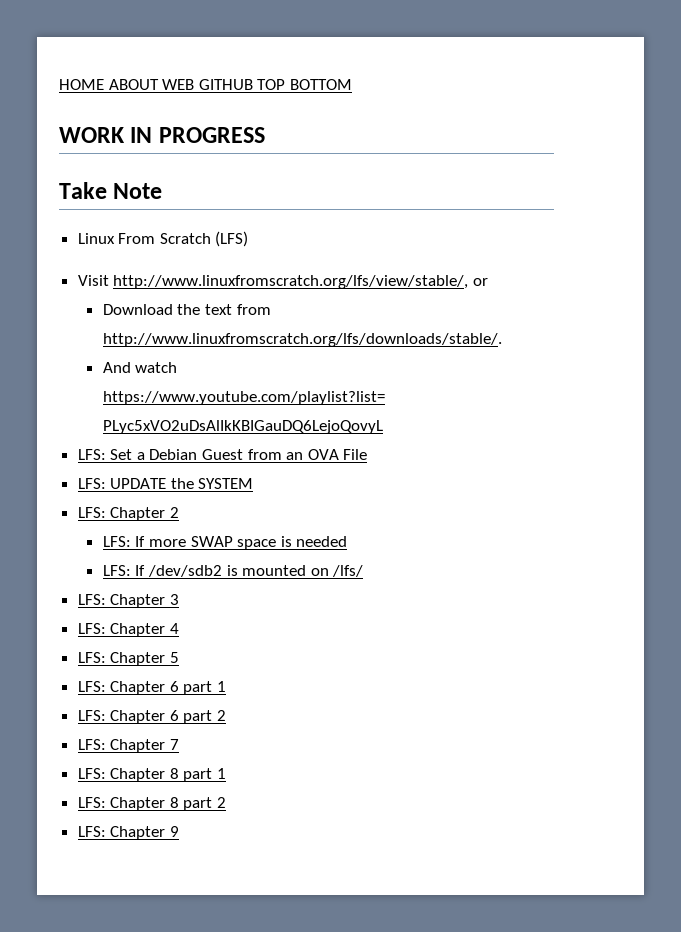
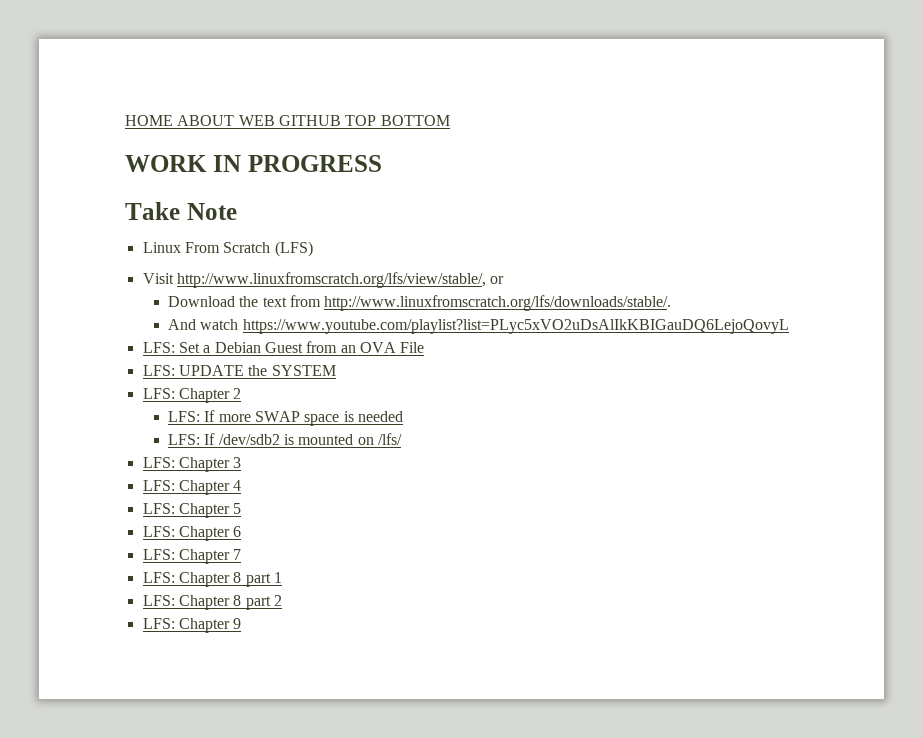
- LFS: Chapter 6 part 1
- LFS: Chapter 6 part 2
+ LFS: Chapter 6

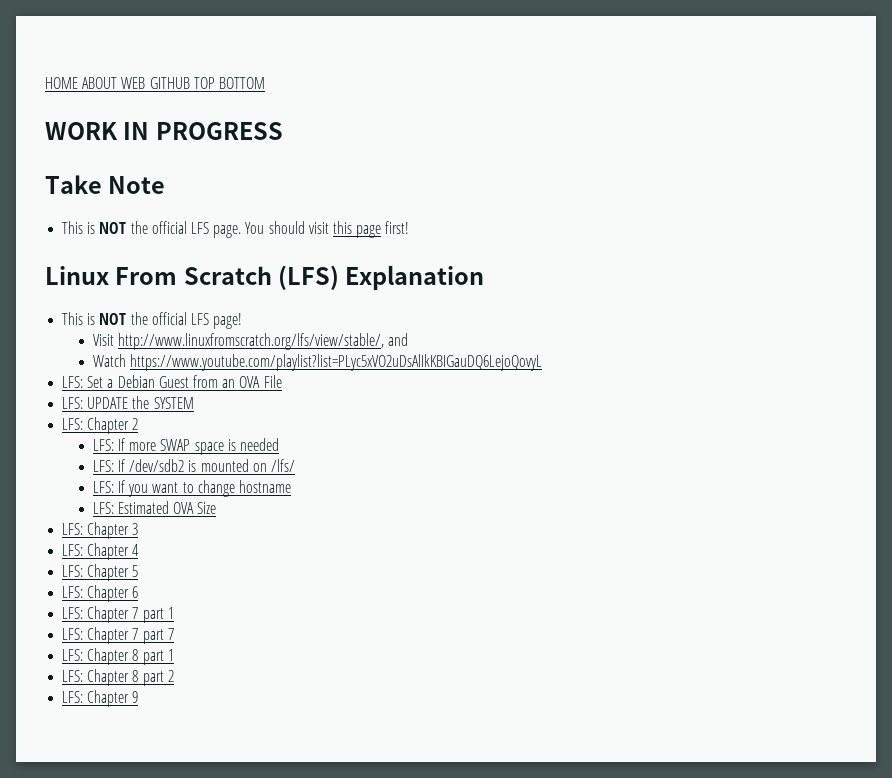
- Linux From Scratch (LFS)
- Visit http://www.linuxfromscratch.org/lfs/view/stable/, or
- Download the text from http://www.linuxfromscratch.org/lfs/downloads/stable/.
- And watch https://www.youtube.com/playlist?list=PLyc5xVO2uDsAlIkKBIGauDQ6LejoQovyL
+ This is NOT the official LFS page. You should visit this page first!
+ Linux From Scratch (LFS) Explanation
+ This is NOT the official LFS page!
+ Visit http://www.linuxfromscratch.org/lfs/view/stable/, and
+ Watch https://www.youtube.com/playlist?list=PLyc5xVO2uDsAlIkKBIGauDQ6LejoQovyL
+ LFS: If you want to change hostname
+ LFS: Estimated OVA Size
- LFS: Chapter 7
+ LFS: Chapter 7 part 1
+ LFS: Chapter 7 part 7

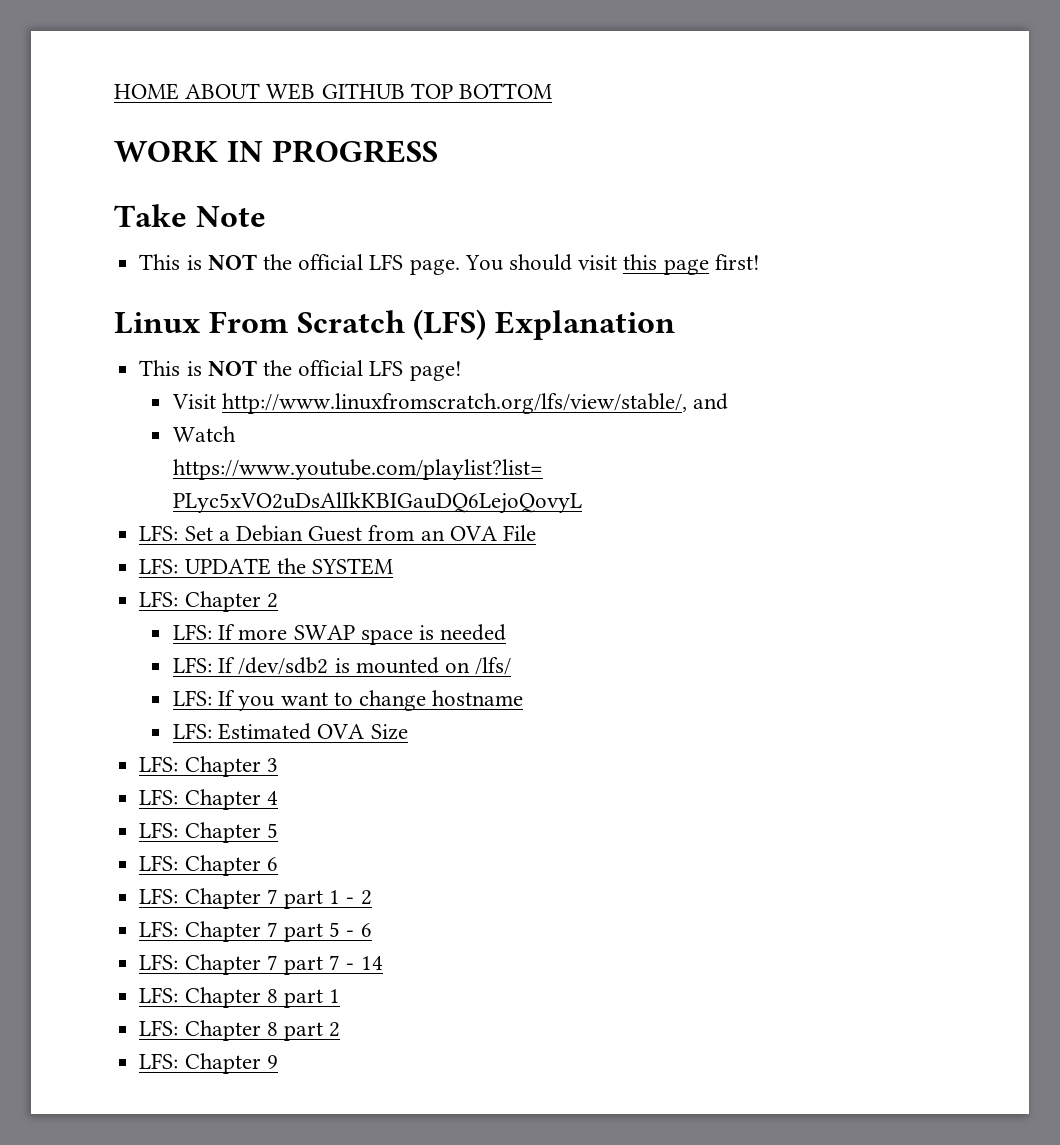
- LFS: Chapter 7 part 1
+ LFS: Chapter 7 part 1 - 2
+ LFS: Chapter 7 part 5 - 6
- LFS: Chapter 7 part 7
+ LFS: Chapter 7 part 7 - 14

